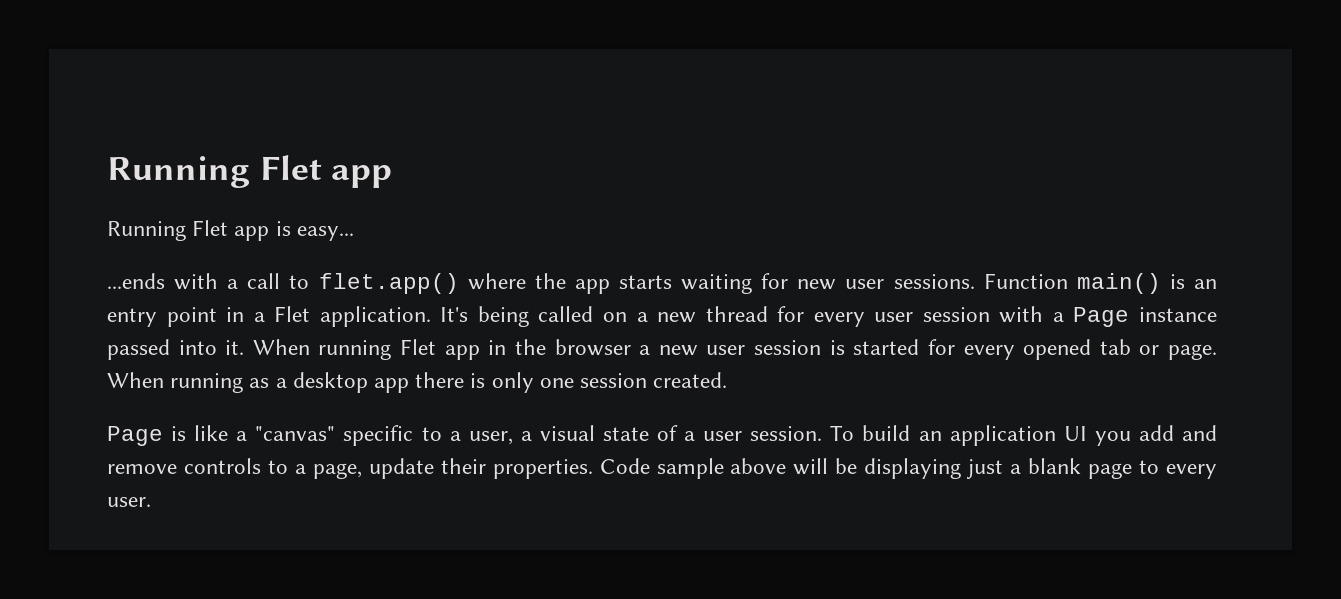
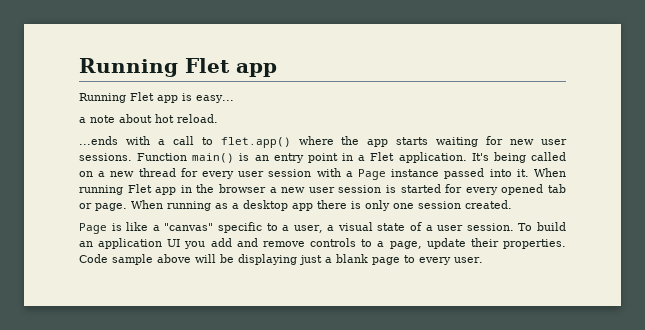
+ a note about hot reload.

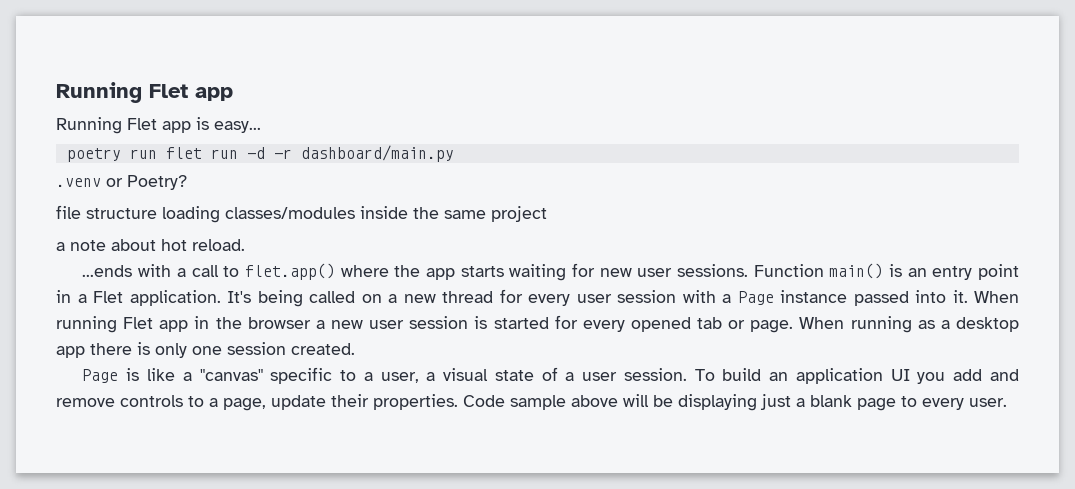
+ poetry run flet run -d -r dashboard/main.py
+ .venv or Poetry?
+ file structure loading classes/modules inside the same project

